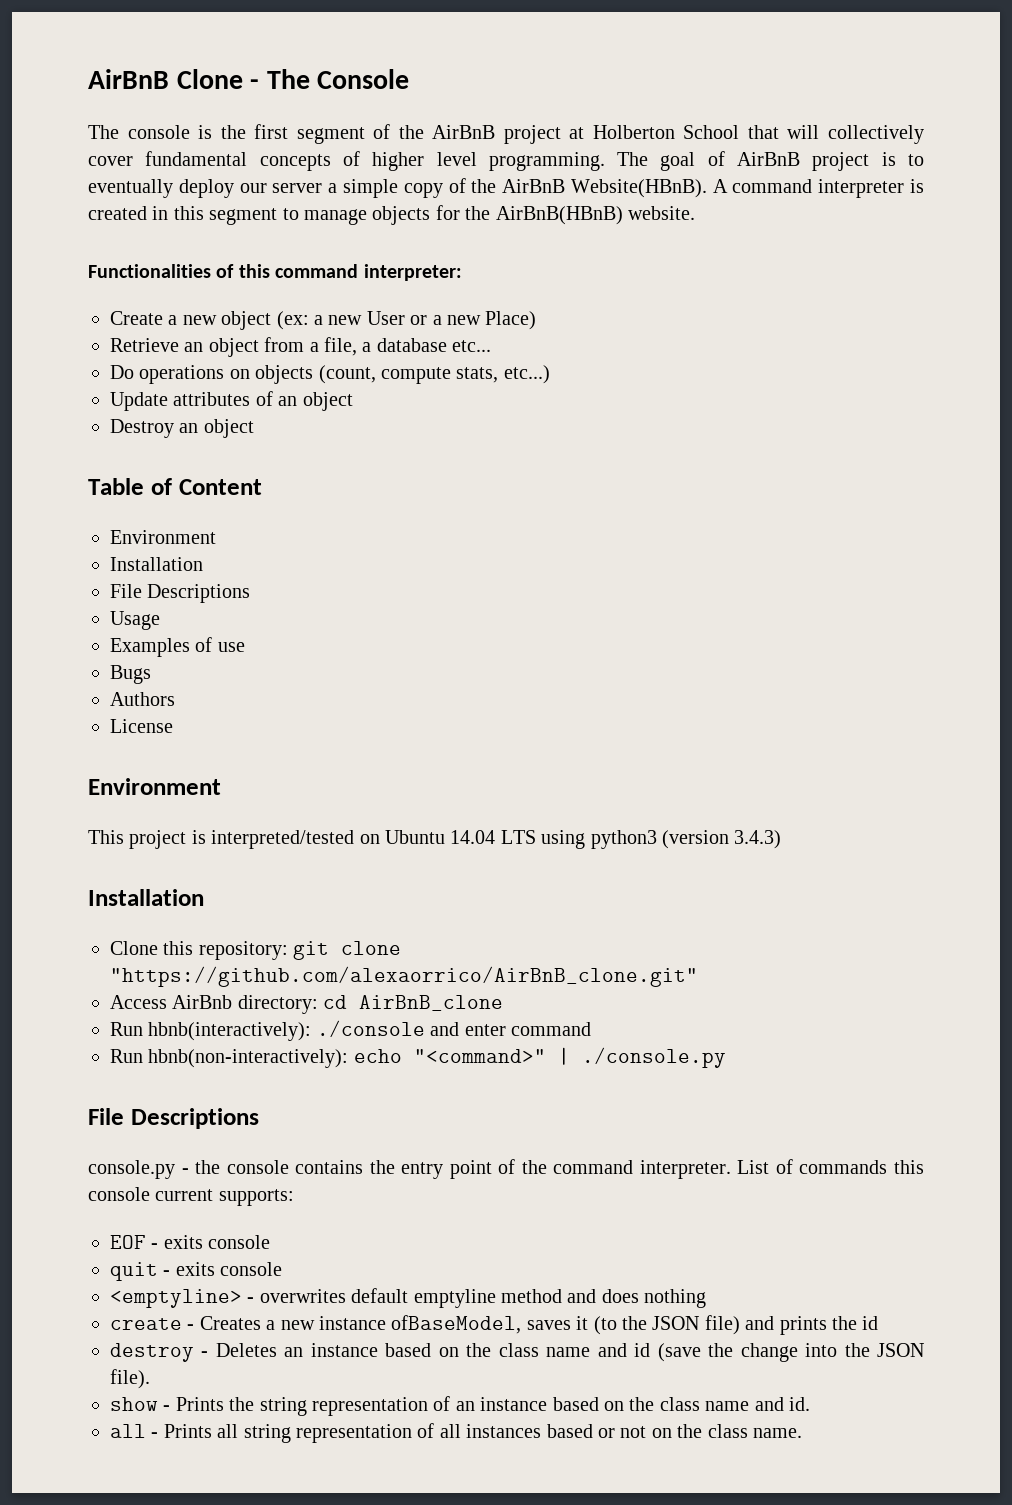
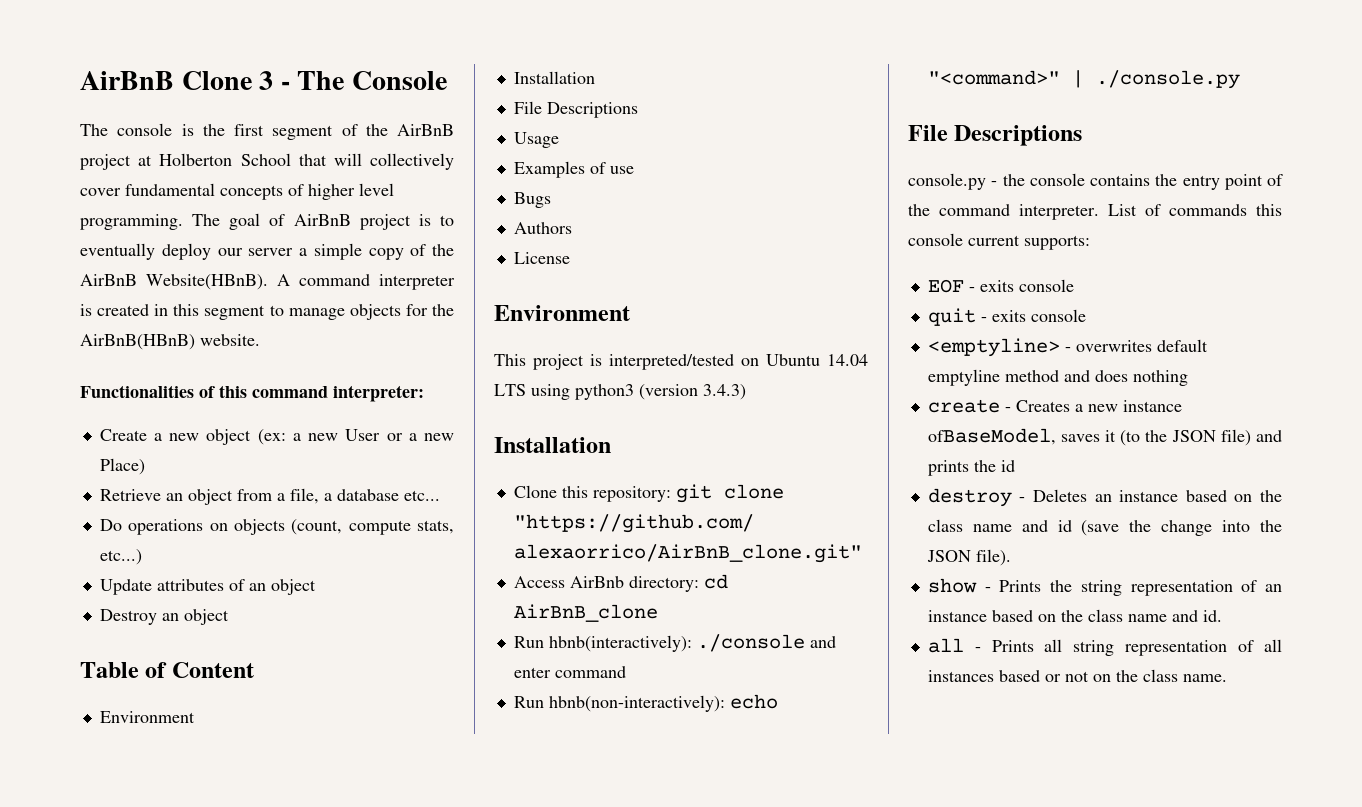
- AirBnB Clone - The Console
+ AirBnB Clone 3 - The Console

